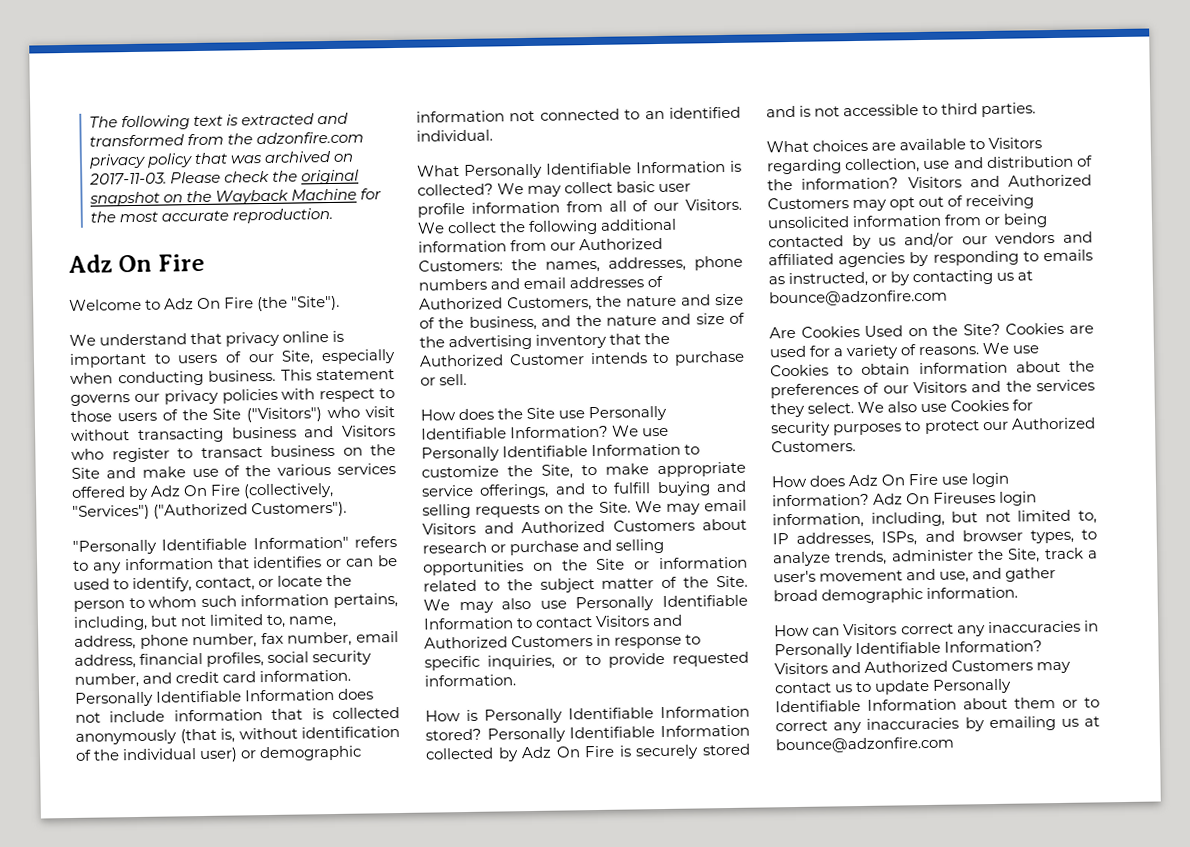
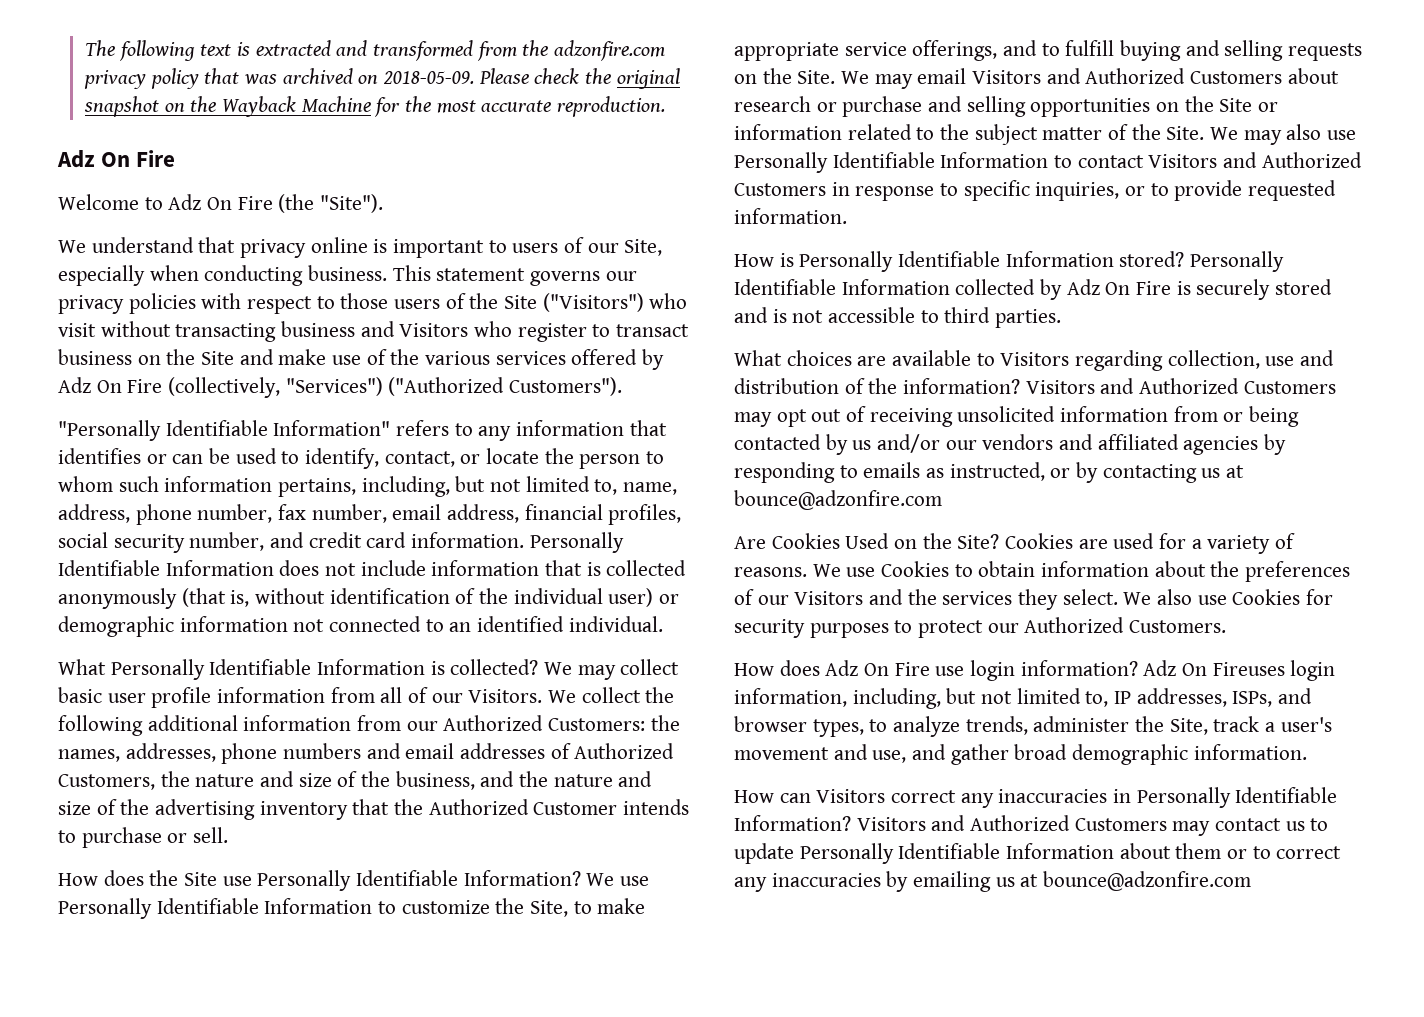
- The following text is extracted and transformed from the adzonfire.com privacy policy that was archived on 2017-11-03.
+ The following text is extracted and transformed from the adzonfire.com privacy policy that was archived on 2018-05-09.

